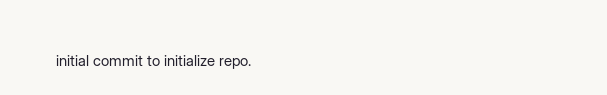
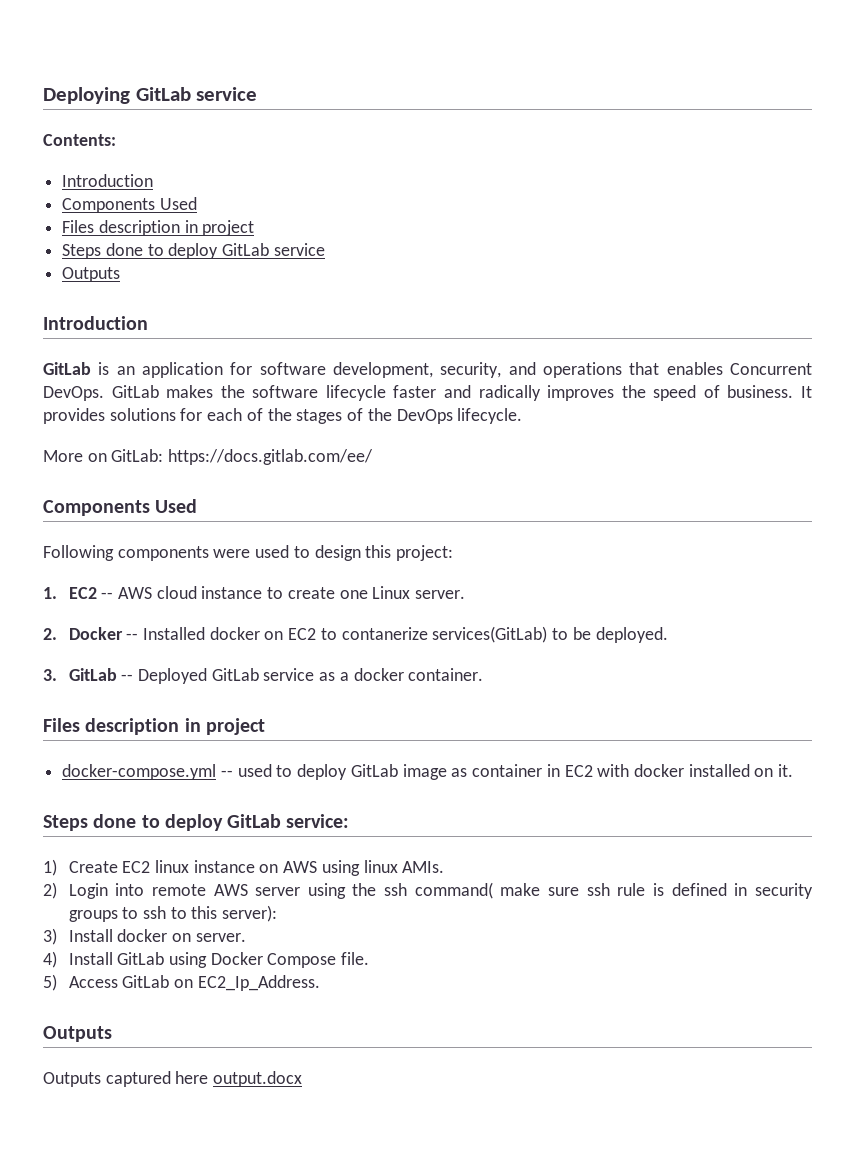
- initial commit to initialize repo.
+ Deploying GitLab service
+ Contents:
+ Introduction
+ Components Used
+ Files description in project
+ Steps done to deploy GitLab service
+ Outputs
+ Introduction
+ GitLab is an application for software development, security, and operations that enables Concurrent DevOps. GitLab makes the software lifecycle faster and radically improves the speed of business. It provides solutions for each of the stages of the DevOps lifecycle.
+ More on GitLab: https://docs.gitlab.com/ee/
+ Components Used
+ Following components were used to design this project:
+ 1. EC2 -- AWS cloud instance to create one Linux server.
+ 2. Docker -- Installed docker on EC2 to contanerize services(GitLab) to be deployed.
+ 3. GitLab -- Deployed GitLab service as a docker container.
+ Files description in project
+ docker-compose.yml -- used to deploy GitLab image as container in EC2 with docker installed on it.
+ Steps done to deploy GitLab service:
+ 1) Create EC2 linux instance on AWS using linux AMIs.
+ 2) Login into remote AWS server using the ssh command( make sure ssh rule is defined in security groups to ssh to this server):
+ 3) Install docker on server.
+ 4) Install GitLab using Docker Compose file.
+ 5) Access GitLab on EC2_Ip_Address.
+ Outputs
+ Outputs captured here output.docx

